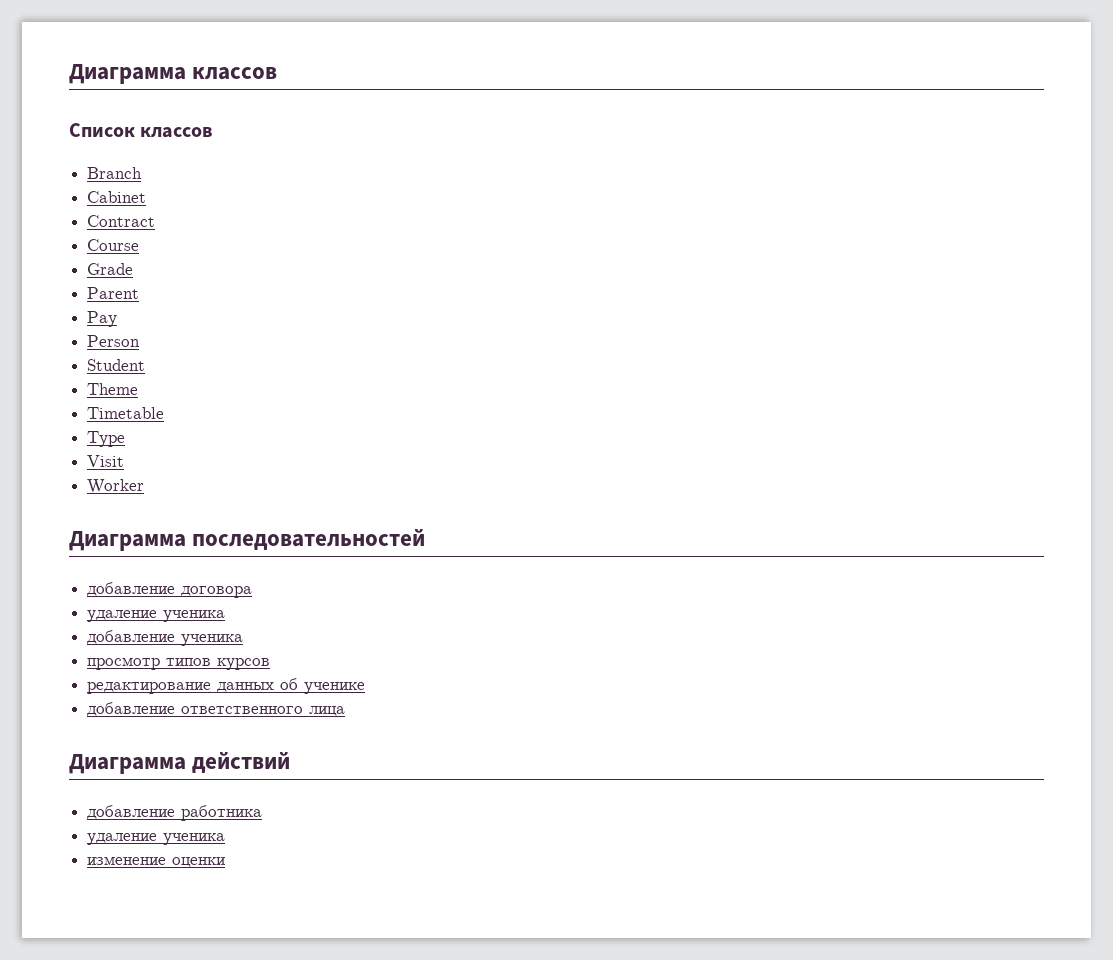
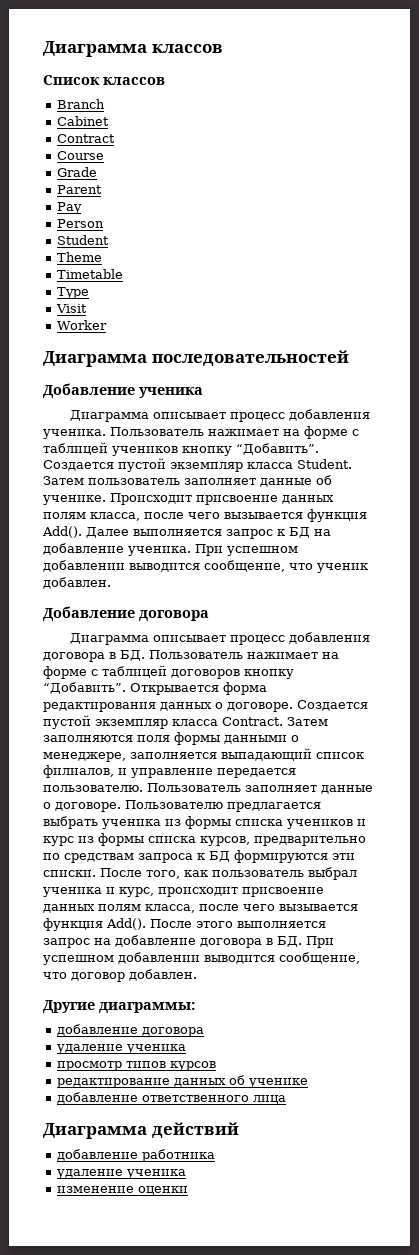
+ Добавление ученика
+ Диаграмма описывает процесс добавления ученика. Пользователь нажимает на форме с таблицей учеников кнопку “Добавить”. Создается пустой экземпляр класса Student. Затем пользователь заполняет данные об ученике. Происходит присвоение данных полям класса, после чего вызывается функция Add(). Далее выполняется запрос к БД на добавление ученика. При успешном добавлении выводится сообщение, что ученик добавлен.
+ Добавление договора
+ Диаграмма описывает процесс добавления договора в БД. Пользователь нажимает на форме с таблицей договоров кнопку “Добавить”. Открывается форма редактирования данных о договоре. Создается пустой экземпляр класса Contract. Затем заполняются поля формы данными о менеджере, заполняется выпадающий список филиалов, и управление передается пользователю. Пользователь заполняет данные о договоре. Пользователю предлагается выбрать ученика из формы списка учеников и курс из формы списка курсов, предварительно по средствам запроса к БД формируются эти списки. После того, как пользователь выбрал ученика и курс, происходит присвоение данных полям класса, после чего вызывается функция Add(). После этого выполняется запрос на добавление договора в БД. При успешном добавлении выводится сообщение, что договор добавлен.
+ Другие диаграммы:
- добавление ученика

